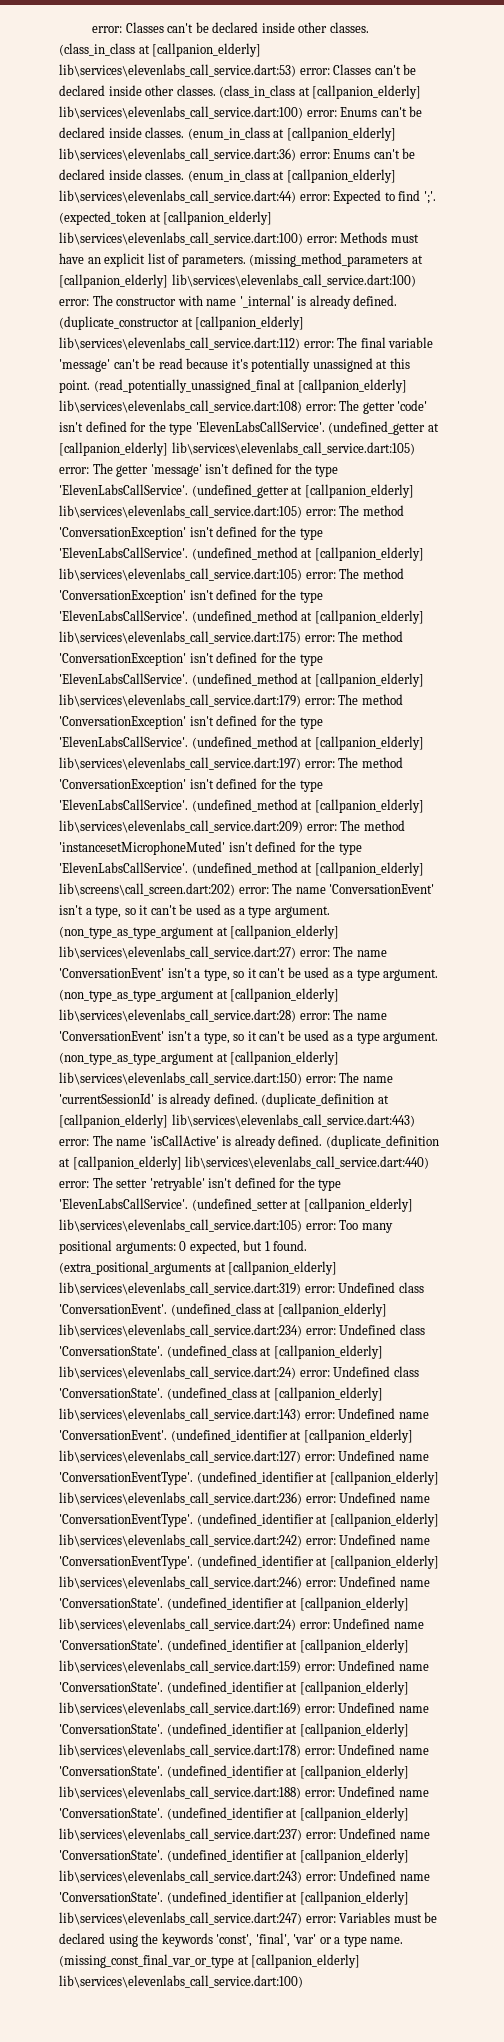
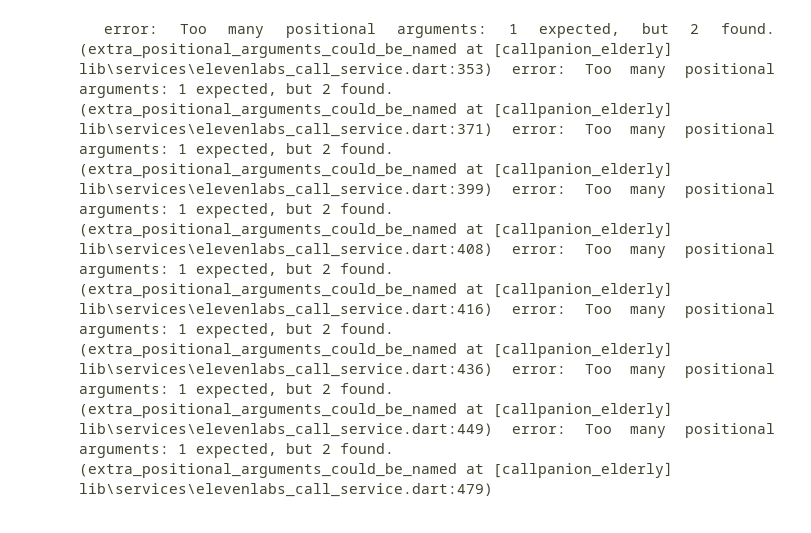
- error: Classes can't be declared inside other classes. (class_in_class at [callpanion_elderly] lib\services\elevenlabs_call_service.dart:53) error: Classes can't be declared inside other classes. (class_in_class at [callpanion_elderly] lib\services\elevenlabs_call_service.dart:100) error: Enums can't be declared inside classes. (enum_in_class at [callpanion_elderly] lib\services\elevenlabs_call_service.dart:36) error: Enums can't be declared inside classes. (enum_in_class at [callpanion_elderly] lib\services\elevenlabs_call_service.dart:44) error: Expected to find ';'. (expected_token at [callpanion_elderly] lib\services\elevenlabs_call_service.dart:100) error: Methods must have an explicit list of parameters. (missing_method_parameters at [callpanion_elderly] lib\services\elevenlabs_call_service.dart:100) error: The constructor with name '_internal' is already defined. (duplicate_constructor at [callpanion_elderly] lib\services\elevenlabs_call_service.dart:112) error: The final variable 'message' can't be read because it's potentially unassigned at this point. (read_potentially_unassigned_final at [callpanion_elderly] lib\services\elevenlabs_call_service.dart:108) error: The getter 'code' isn't defined for the type 'ElevenLabsCallService'. (undefined_getter at [callpanion_elderly] lib\services\elevenlabs_call_service.dart:105) error: The getter 'message' isn't defined for the type 'ElevenLabsCallService'. (undefined_getter at [callpanion_elderly] lib\services\elevenlabs_call_service.dart:105) error: The method 'ConversationException' isn't defined for the type 'ElevenLabsCallService'. (undefined_method at [callpanion_elderly] lib\services\elevenlabs_call_service.dart:105) error: The method 'ConversationException' isn't defined for the type 'ElevenLabsCallService'. (undefined_method at [callpanion_elderly] lib\services\elevenlabs_call_service.dart:175) error: The method 'ConversationException' isn't defined for the type 'ElevenLabsCallService'. (undefined_method at [callpanion_elderly] lib\services\elevenlabs_call_service.dart:179) error: The method 'ConversationException' isn't defined for the type 'ElevenLabsCallService'. (undefined_method at [callpanion_elderly] lib\services\elevenlabs_call_service.dart:197) error: The method 'ConversationException' isn't defined for the type 'ElevenLabsCallService'. (undefined_method at [callpanion_elderly] lib\services\elevenlabs_call_service.dart:209) error: The method 'instancesetMicrophoneMuted' isn't defined for the type 'ElevenLabsCallService'. (undefined_method at [callpanion_elderly] lib\screens\call_screen.dart:202) error: The name 'ConversationEvent' isn't a type, so it can't be used as a type argument. (non_type_as_type_argument at [callpanion_elderly] lib\services\elevenlabs_call_service.dart:27) error: The name 'ConversationEvent' isn't a type, so it can't be used as a type argument. (non_type_as_type_argument at [callpanion_elderly] lib\services\elevenlabs_call_service.dart:28) error: The name 'ConversationEvent' isn't a type, so it can't be used as a type argument. (non_type_as_type_argument at [callpanion_elderly] lib\services\elevenlabs_call_service.dart:150) error: The name 'currentSessionId' is already defined. (duplicate_definition at [callpanion_elderly] lib\services\elevenlabs_call_service.dart:443) error: The name 'isCallActive' is already defined. (duplicate_definition at [callpanion_elderly] lib\services\elevenlabs_call_service.dart:440) error: The setter 'retryable' isn't defined for the type 'ElevenLabsCallService'. (undefined_setter at [callpanion_elderly] lib\services\elevenlabs_call_service.dart:105) error: Too many positional arguments: 0 expected, but 1 found. (extra_positional_arguments at [callpanion_elderly] lib\services\elevenlabs_call_service.dart:319) error: Undefined class 'ConversationEvent'. (undefined_class at [callpanion_elderly] lib\services\elevenlabs_call_service.dart:234) error: Undefined class 'ConversationState'. (undefined_class at [callpanion_elderly] lib\services\elevenlabs_call_service.dart:24) error: Undefined class 'ConversationState'. (undefined_class at [callpanion_elderly] lib\services\elevenlabs_call_service.dart:143) error: Undefined name 'ConversationEvent'. (undefined_identifier at [callpanion_elderly] lib\services\elevenlabs_call_service.dart:127) error: Undefined name 'ConversationEventType'. (undefined_identifier at [callpanion_elderly] lib\services\elevenlabs_call_service.dart:236) error: Undefined name 'ConversationEventType'. (undefined_identifier at [callpanion_elderly] lib\services\elevenlabs_call_service.dart:242) error: Undefined name 'ConversationEventType'. (undefined_identifier at [callpanion_elderly] lib\services\elevenlabs_call_service.dart:246) error: Undefined name 'ConversationState'. (undefined_identifier at [callpanion_elderly] lib\services\elevenlabs_call_service.dart:24) error: Undefined name 'ConversationState'. (undefined_identifier at [callpanion_elderly] lib\services\elevenlabs_call_service.dart:159) error: Undefined name 'ConversationState'. (undefined_identifier at [callpanion_elderly] lib\services\elevenlabs_call_service.dart:169) error: Undefined name 'ConversationState'. (undefined_identifier at [callpanion_elderly] lib\services\elevenlabs_call_service.dart:178) error: Undefined name 'ConversationState'. (undefined_identifier at [callpanion_elderly] lib\services\elevenlabs_call_service.dart:188) error: Undefined name 'ConversationState'. (undefined_identifier at [callpanion_elderly] lib\services\elevenlabs_call_service.dart:237) error: Undefined name 'ConversationState'. (undefined_identifier at [callpanion_elderly] lib\services\elevenlabs_call_service.dart:243) error: Undefined name 'ConversationState'. (undefined_identifier at [callpanion_elderly] lib\services\elevenlabs_call_service.dart:247) error: Variables must be declared using the keywords 'const', 'final', 'var' or a type name. (missing_const_final_var_or_type at [callpanion_elderly] lib\services\elevenlabs_call_service.dart:100)
+ error: Too many positional arguments: 1 expected, but 2 found. (extra_positional_arguments_could_be_named at [callpanion_elderly] lib\services\elevenlabs_call_service.dart:353) error: Too many positional arguments: 1 expected, but 2 found. (extra_positional_arguments_could_be_named at [callpanion_elderly] lib\services\elevenlabs_call_service.dart:371) error: Too many positional arguments: 1 expected, but 2 found. (extra_positional_arguments_could_be_named at [callpanion_elderly] lib\services\elevenlabs_call_service.dart:399) error: Too many positional arguments: 1 expected, but 2 found. (extra_positional_arguments_could_be_named at [callpanion_elderly] lib\services\elevenlabs_call_service.dart:408) error: Too many positional arguments: 1 expected, but 2 found. (extra_positional_arguments_could_be_named at [callpanion_elderly] lib\services\elevenlabs_call_service.dart:416) error: Too many positional arguments: 1 expected, but 2 found. (extra_positional_arguments_could_be_named at [callpanion_elderly] lib\services\elevenlabs_call_service.dart:436) error: Too many positional arguments: 1 expected, but 2 found. (extra_positional_arguments_could_be_named at [callpanion_elderly] lib\services\elevenlabs_call_service.dart:449) error: Too many positional arguments: 1 expected, but 2 found. (extra_positional_arguments_could_be_named at [callpanion_elderly] lib\services\elevenlabs_call_service.dart:479)

